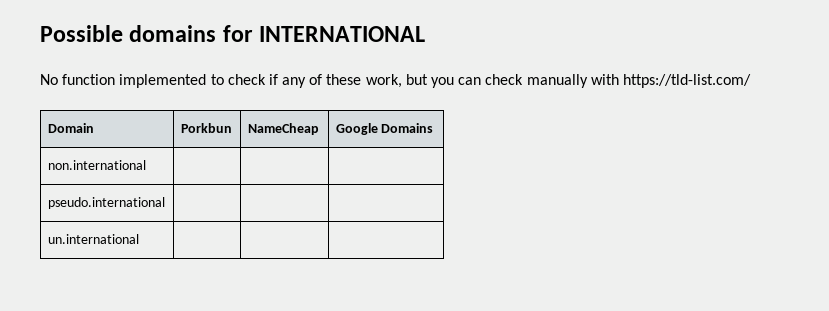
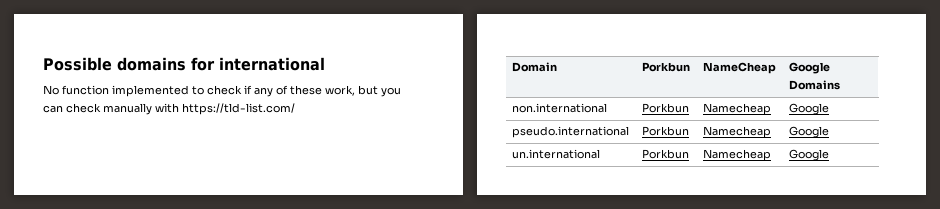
- Possible domains for INTERNATIONAL
+ Possible domains for international
- non.international | | |
- pseudo.international | | |
- un.international | | |
+ non.international | Porkbun | Namecheap | Google
+ pseudo.international | Porkbun | Namecheap | Google
+ un.international | Porkbun | Namecheap | Google

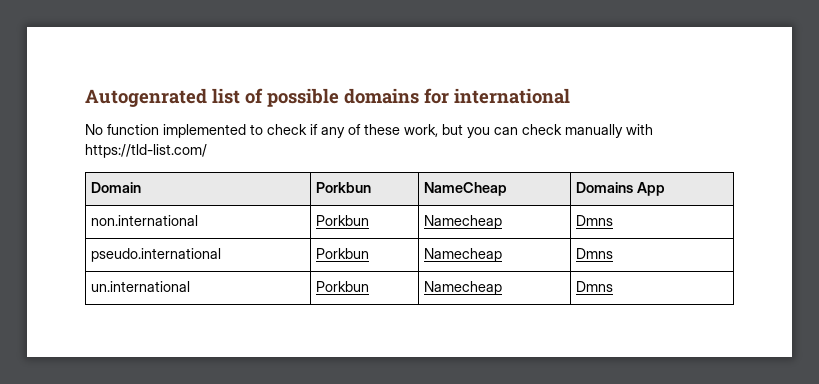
- Possible domains for international
+ Autogenrated list of possible domains for international
- Domain | Porkbun | NameCheap | Google Domains
+ Domain | Porkbun | NameCheap | Domains App
- non.international | Porkbun | Namecheap | Google
+ non.international | Porkbun | Namecheap | Dmns
- pseudo.international | Porkbun | Namecheap | Google
+ pseudo.international | Porkbun | Namecheap | Dmns
- un.international | Porkbun | Namecheap | Google
+ un.international | Porkbun | Namecheap | Dmns

